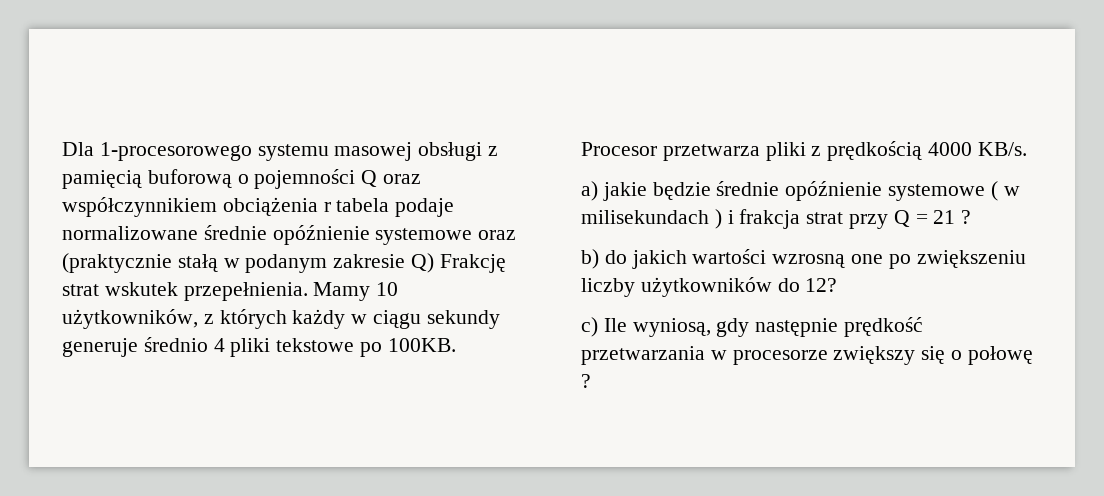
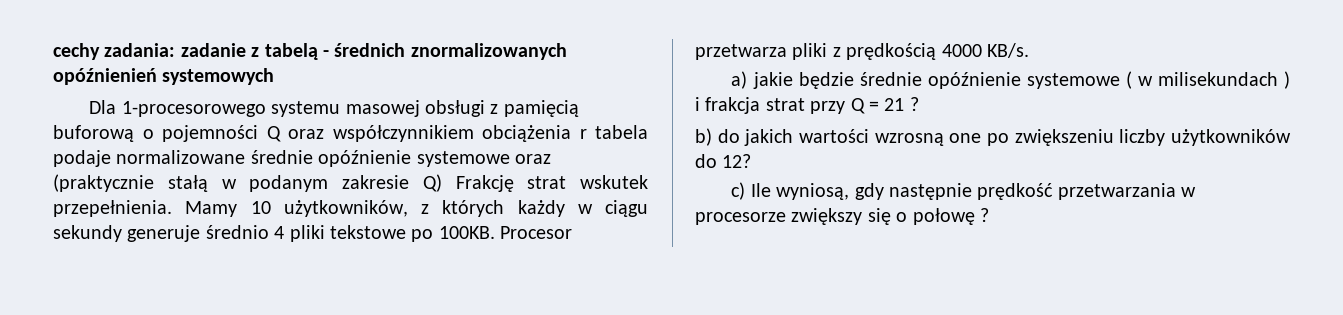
+ cechy zadania: zadanie z tabelą - średnich znormalizowanych opóźnienień systemowych

